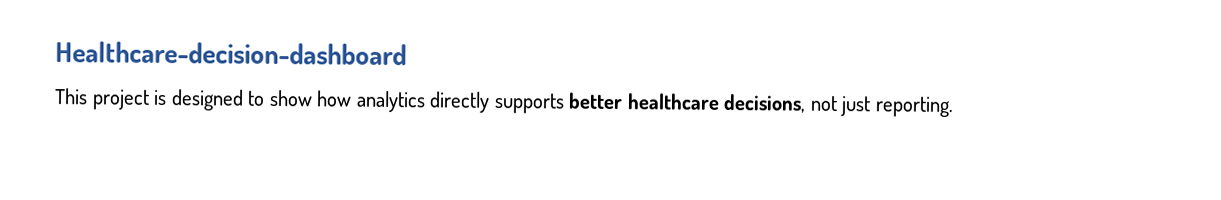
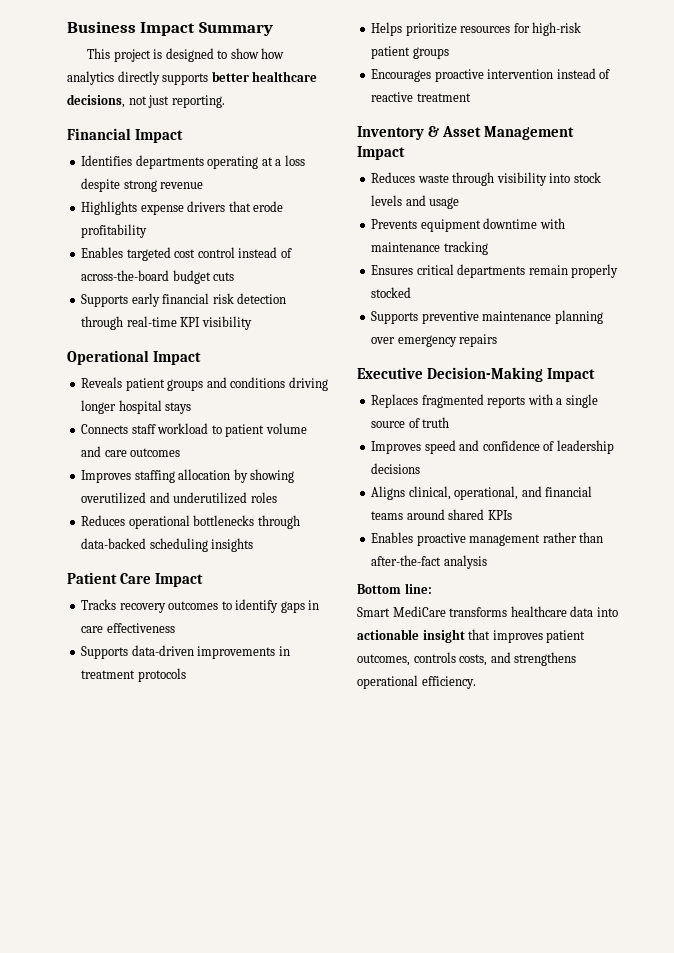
- Healthcare-decision-dashboard
+ Business Impact Summary
+ Financial Impact
+ Identifies departments operating at a loss despite strong revenue
+ Highlights expense drivers that erode profitability
+ Enables targeted cost control instead of across-the-board budget cuts
+ Supports early financial risk detection through real-time KPI visibility
+ Operational Impact
+ Reveals patient groups and conditions driving longer hospital stays
+ Connects staff workload to patient volume and care outcomes
+ Improves staffing allocation by showing overutilized and underutilized roles
+ Reduces operational bottlenecks through data-backed scheduling insights
+ Patient Care Impact
+ Tracks recovery outcomes to identify gaps in care effectiveness
+ Supports data-driven improvements in treatment protocols
+ Helps prioritize resources for high-risk patient groups
+ Encourages proactive intervention instead of reactive treatment
+ Inventory & Asset Management Impact
+ Reduces waste through visibility into stock levels and usage
+ Prevents equipment downtime with maintenance tracking
+ Ensures critical departments remain properly stocked
+ Supports preventive maintenance planning over emergency repairs
+ Executive Decision-Making Impact
+ Replaces fragmented reports with a single source of truth
+ Improves speed and confidence of leadership decisions
+ Aligns clinical, operational, and financial teams around shared KPIs
+ Enables proactive management rather than after-the-fact analysis
+ Bottom line:
+ Smart MediCare transforms healthcare data into actionable insight that improves patient outcomes, controls costs, and strengthens operational efficiency.

